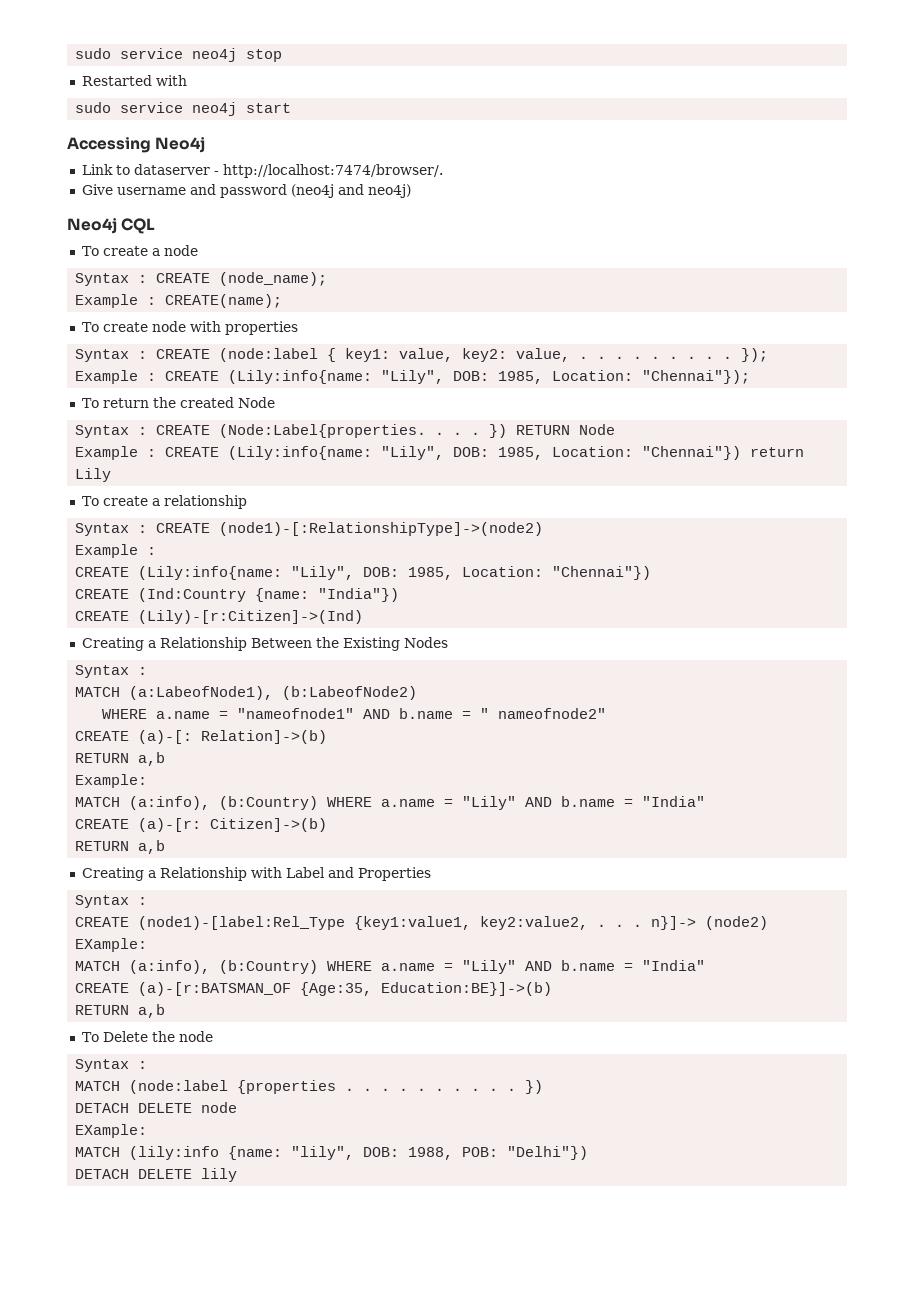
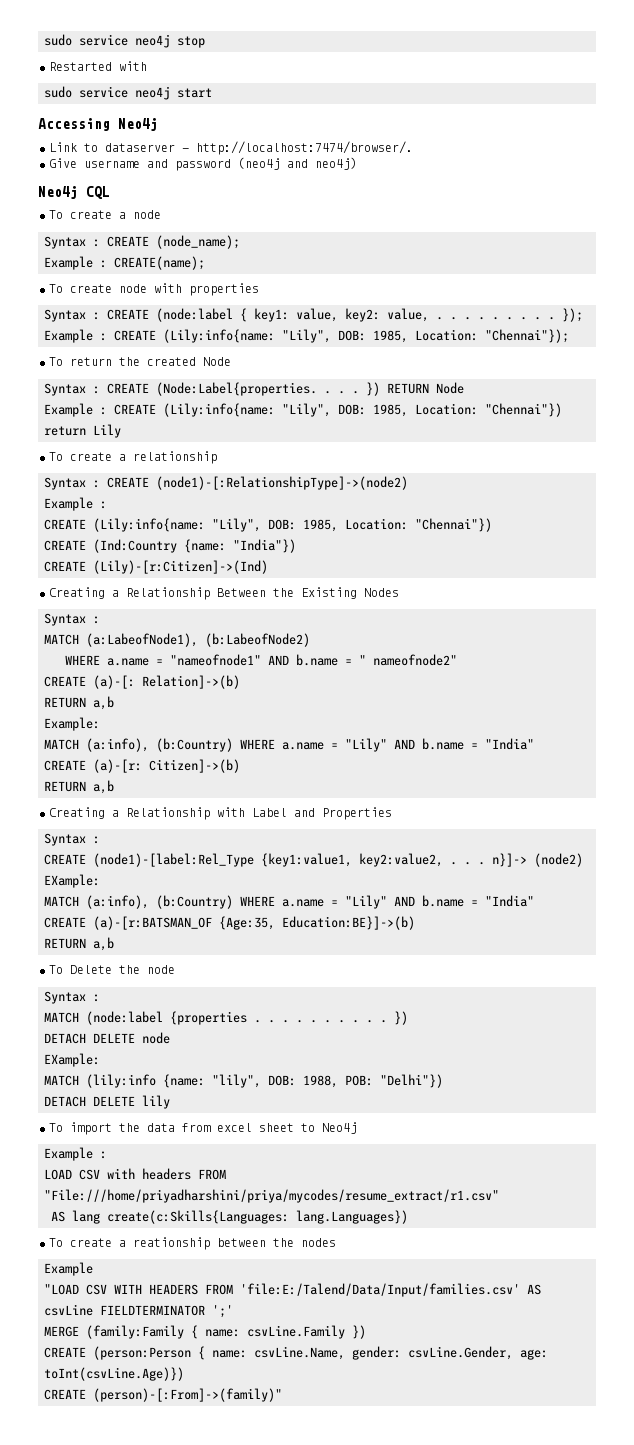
+ To import the data from excel sheet to Neo4j
+ Example :
+ LOAD CSV with headers FROM "File:///home/priyadharshini/priya/mycodes/resume_extract/r1.csv"
+ AS lang create(c:Skills{Languages: lang.Languages})
+ To create a reationship between the nodes
+ Example
+ "LOAD CSV WITH HEADERS FROM 'file:E:/Talend/Data/Input/families.csv' AS csvLine FIELDTERMINATOR ';'
+ MERGE (family:Family { name: csvLine.Family })
+ CREATE (person:Person { name: csvLine.Name, gender: csvLine.Gender, age: toInt(csvLine.Age)})
+ CREATE (person)-[:From]->(family)"

